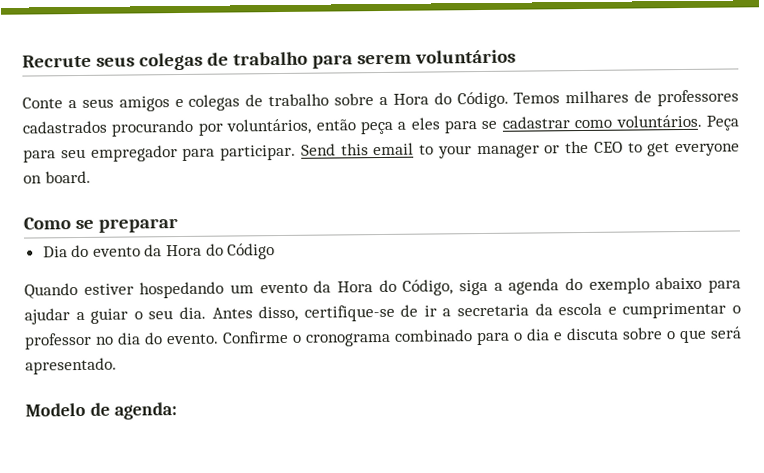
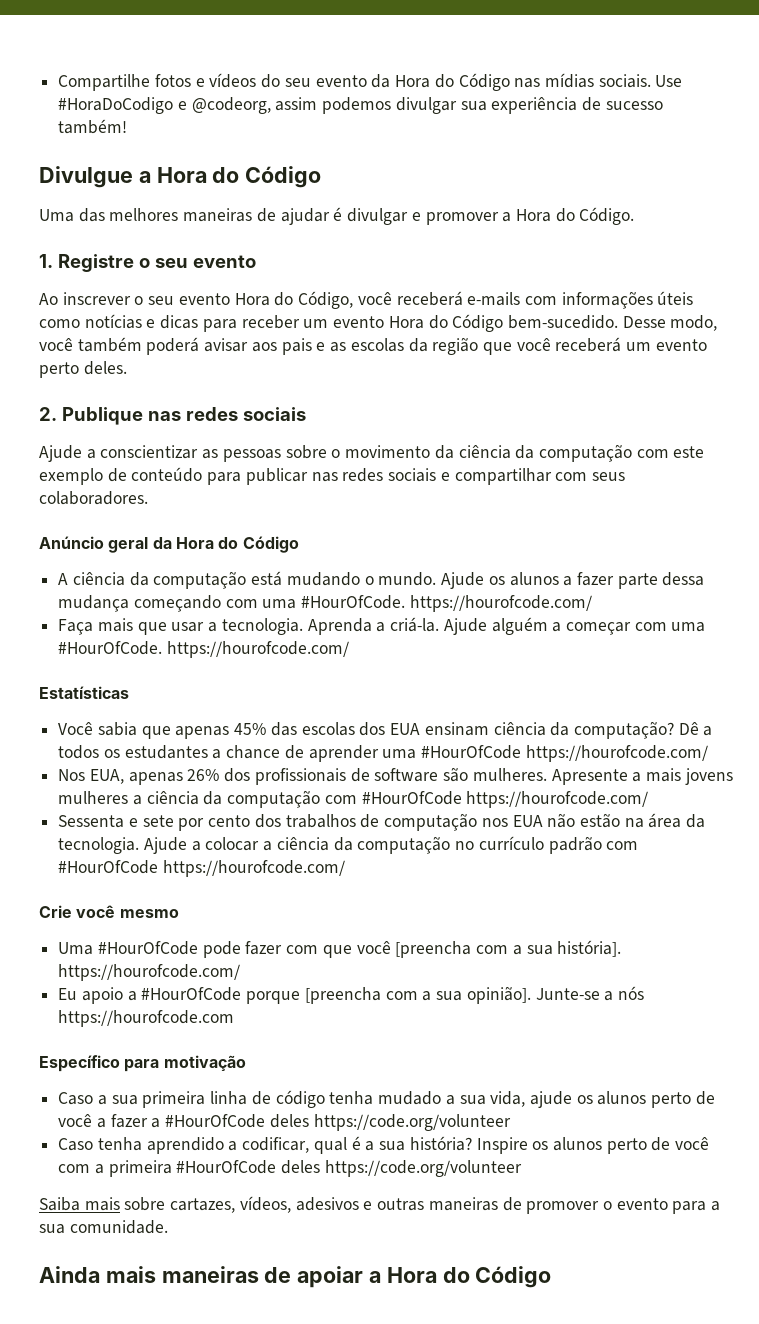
- Recrute seus colegas de trabalho para serem voluntários
- Conte a seus amigos e colegas de trabalho sobre a Hora do Código. Temos milhares de professores cadastrados procurando por voluntários, então peça a eles para se cadastrar como voluntários. Peça para seu empregador para participar. Send this email to your manager or the CEO to get everyone on board.
- Como se preparar
- Dia do evento da Hora do Código
- Quando estiver hospedando um evento da Hora do Código, siga a agenda do exemplo abaixo para ajudar a guiar o seu dia. Antes disso, certifique-se de ir a secretaria da escola e cumprimentar o professor no dia do evento. Confirme o cronograma combinado para o dia e discuta sobre o que será apresentado.
- Modelo de agenda:
+ Compartilhe fotos e vídeos do seu evento da Hora do Código nas mídias sociais. Use #HoraDoCodigo e @codeorg, assim podemos divulgar sua experiência de sucesso também!
+ Divulgue a Hora do Código
+ Uma das melhores maneiras de ajudar é divulgar e promover a Hora do Código.
+ 1. Registre o seu evento
+ Ao inscrever o seu evento Hora do Código, você receberá e-mails com informações úteis como notícias e dicas para receber um evento Hora do Código bem-sucedido. Desse modo, você também poderá avisar aos pais e as escolas da região que você receberá um evento perto deles.
+ 2. Publique nas redes sociais
+ Ajude a conscientizar as pessoas sobre o movimento da ciência da computação com este exemplo de conteúdo para publicar nas redes sociais e compartilhar com seus colaboradores.
+ Anúncio geral da Hora do Código
+ A ciência da computação está mudando o mundo. Ajude os alunos a fazer parte dessa mudança começando com uma #HourOfCode. https://hourofcode.com/
+ Faça mais que usar a tecnologia. Aprenda a criá-la. Ajude alguém a começar com uma #HourOfCode. https://hourofcode.com/
+ Estatísticas
+ Você sabia que apenas 45% das escolas dos EUA ensinam ciência da computação? Dê a todos os estudantes a chance de aprender uma #HourOfCode https://hourofcode.com/
+ Nos EUA, apenas 26% dos profissionais de software são mulheres. Apresente a mais jovens mulheres a ciência da computação com #HourOfCode https://hourofcode.com/
+ Sessenta e sete por cento dos trabalhos de computação nos EUA não estão na área da tecnologia. Ajude a colocar a ciência da computação no currículo padrão com #HourOfCode https://hourofcode.com/
+ Crie você mesmo
+ Uma #HourOfCode pode fazer com que você [preencha com a sua história]. https://hourofcode.com/
+ Eu apoio a #HourOfCode porque [preencha com a sua opinião]. Junte-se a nós https://hourofcode.com
+ Específico para motivação
+ Caso a sua primeira linha de código tenha mudado a sua vida, ajude os alunos perto de você a fazer a #HourOfCode deles https://code.org/volunteer
+ Caso tenha aprendido a codificar, qual é a sua história? Inspire os alunos perto de você com a primeira #HourOfCode deles https://code.org/volunteer
+ Saiba mais sobre cartazes, vídeos, adesivos e outras maneiras de promover o evento para a sua comunidade.
+ Ainda mais maneiras de apoiar a Hora do Código

